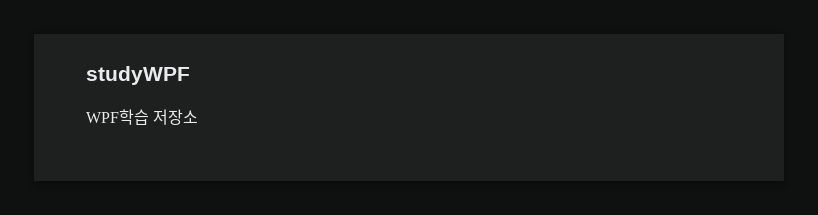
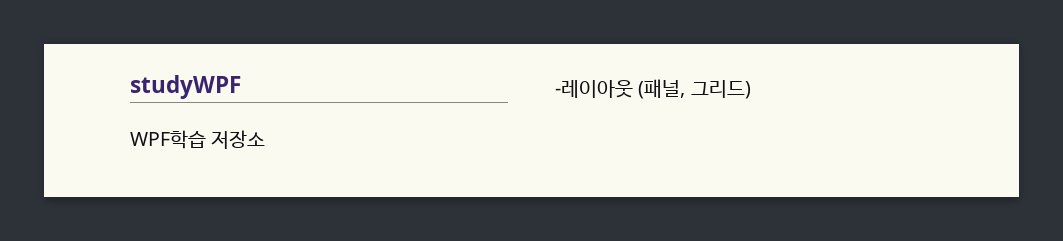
+ -레이아웃 (패널, 그리드)

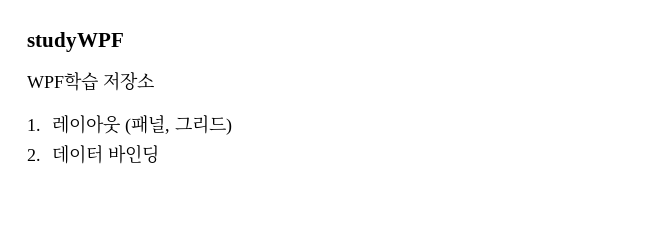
- -레이아웃 (패널, 그리드)
+ 1. 레이아웃 (패널, 그리드)
+ 2. 데이터 바인딩

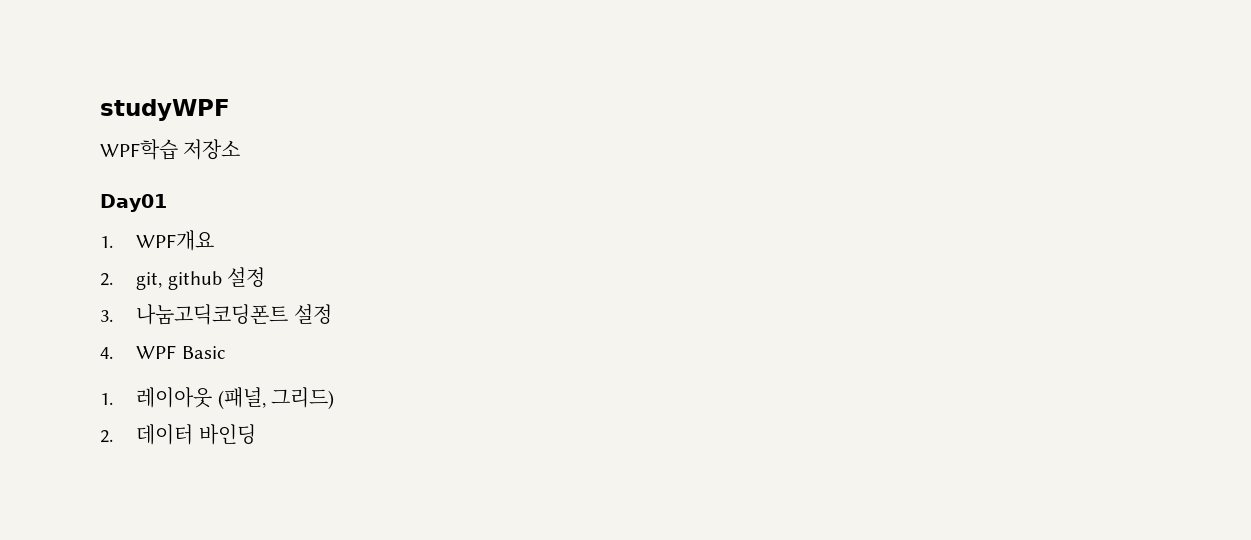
+ Day01
+ 1. WPF개요
+ 2. git, github 설정
+ 3. 나눔고딕코딩폰트 설정
+ 4. WPF Basic

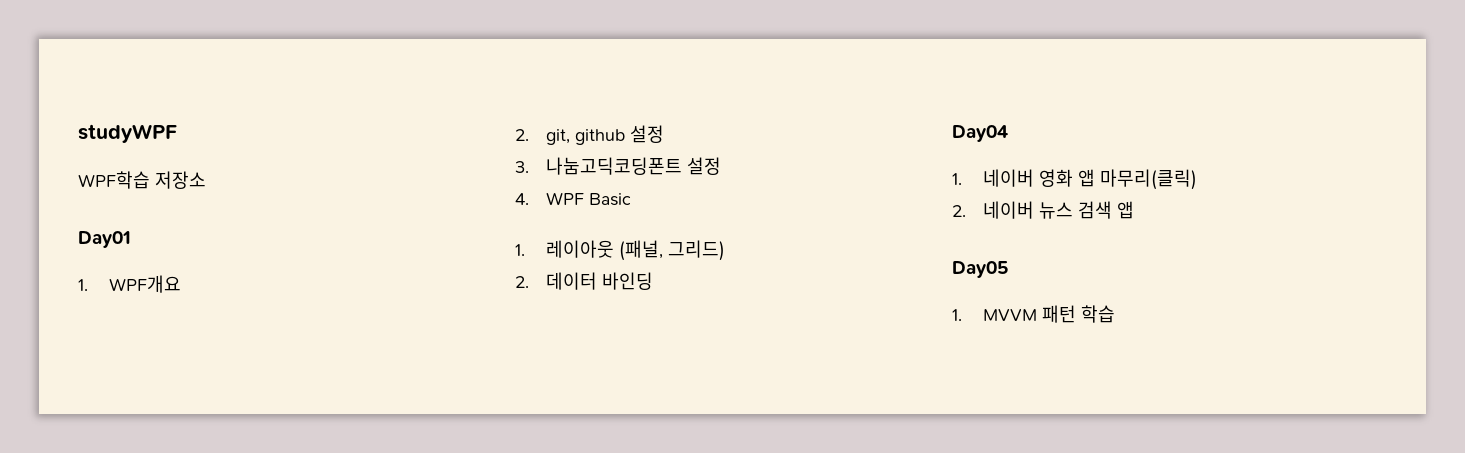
+ Day04
+ 1. 네이버 영화 앱 마무리(클릭)
+ 2. 네이버 뉴스 검색 앱
+ Day05
+ 1. MVVM 패턴 학습

